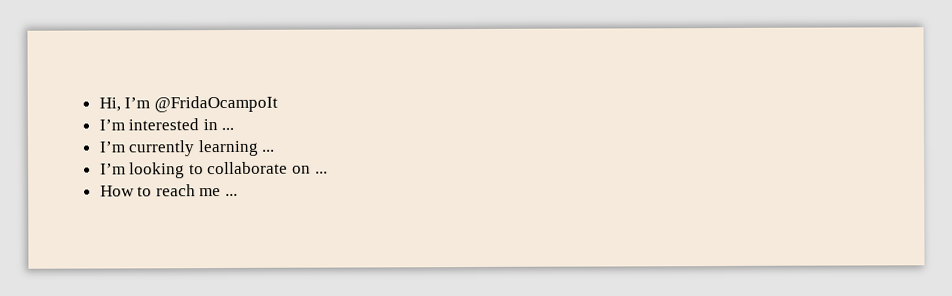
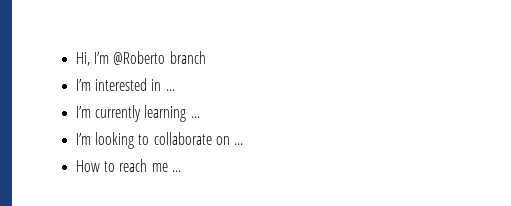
- Hi, I’m @FridaOcampoIt
+ Hi, I’m @Roberto branch

